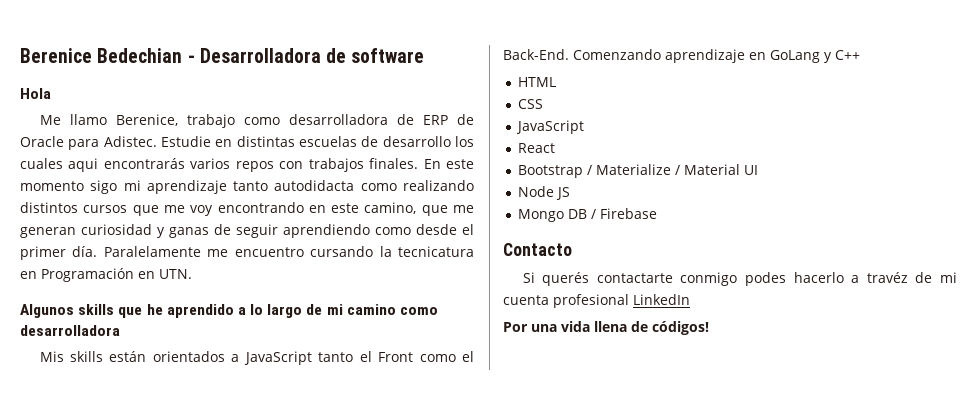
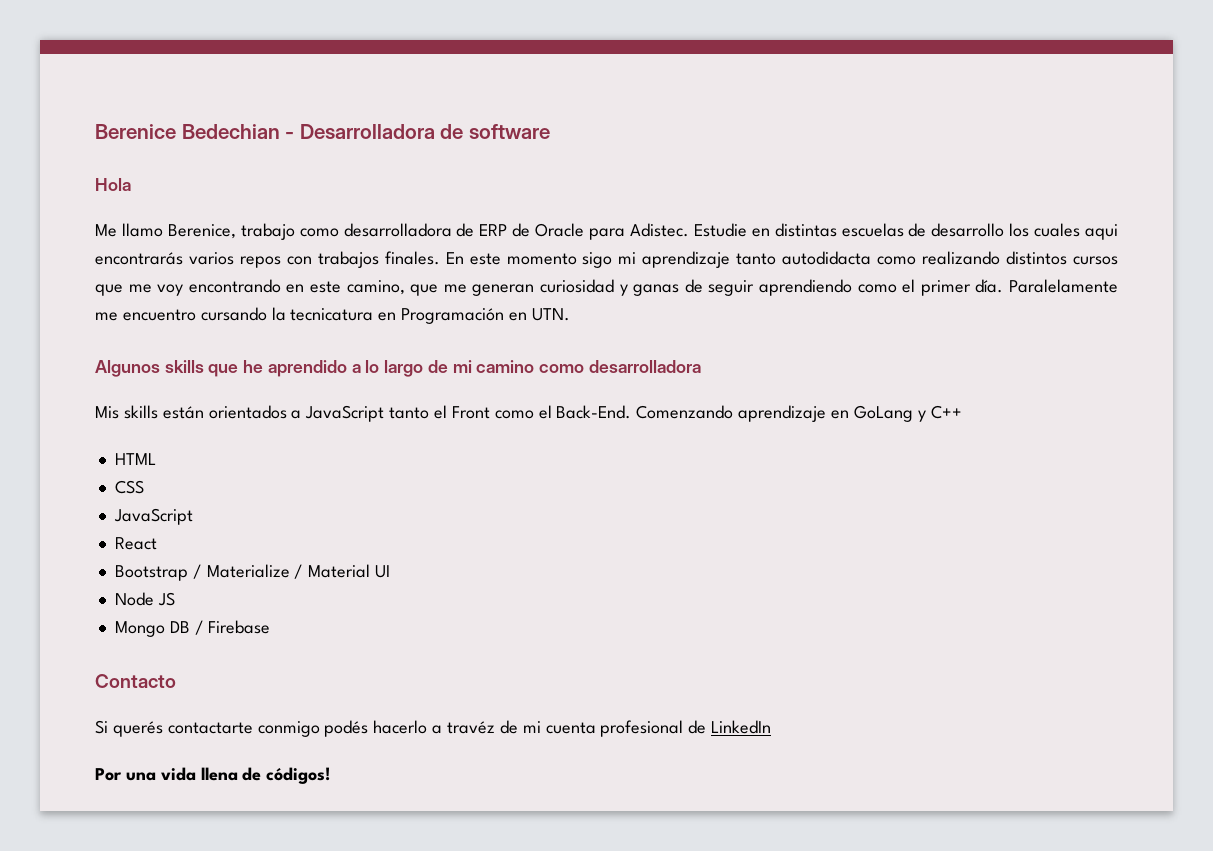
- En este momento sigo mi aprendizaje tanto autodidacta como realizando distintos cursos que me voy encontrando en este camino, que me generan curiosidad y ganas de seguir aprendiendo como desde el primer día.
+ En este momento sigo mi aprendizaje tanto autodidacta como realizando distintos cursos que me voy encontrando en este camino, que me generan curiosidad y ganas de seguir aprendiendo como el primer día.
- Si querés contactarte conmigo podes hacerlo a travéz de mi cuenta profesional LinkedIn
+ Si querés contactarte conmigo podés hacerlo a travéz de mi cuenta profesional de LinkedIn

